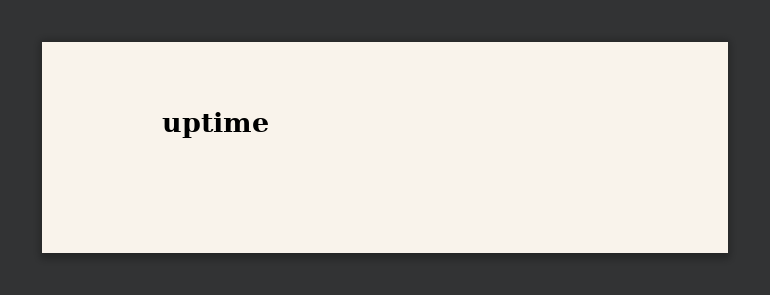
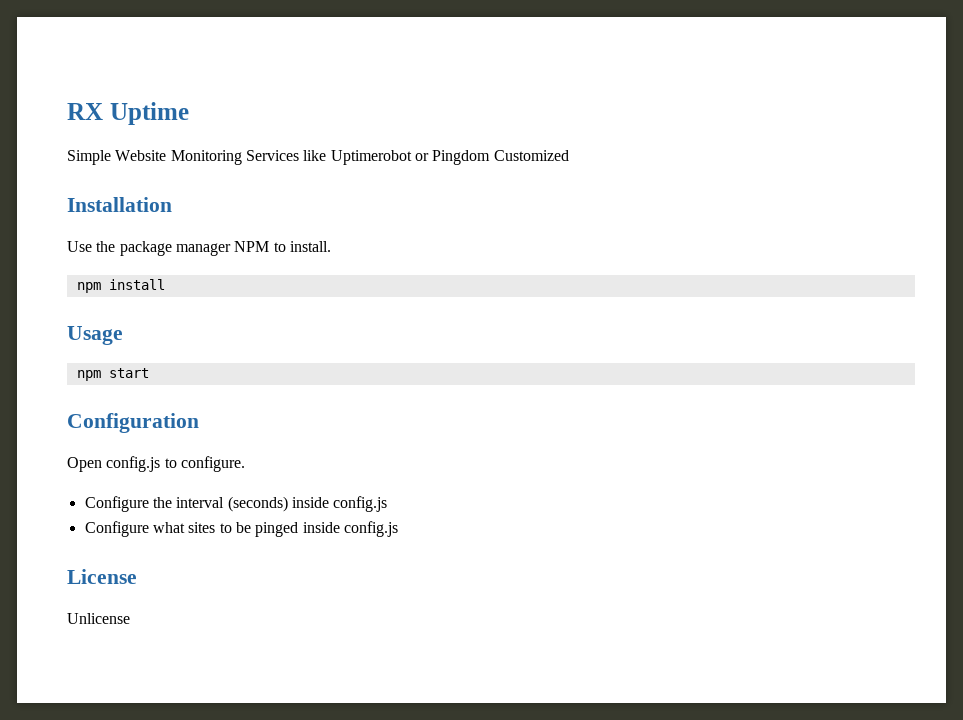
- uptime
+ RX Uptime
+ Simple Website Monitoring Services like Uptimerobot or Pingdom Customized
+ Installation
+ Use the package manager NPM to install.
+ npm install
+ Usage
+ npm start
+ Configuration
+ Open config.js to configure.
+ Configure the interval (seconds) inside config.js
+ Configure what sites to be pinged inside config.js
+ License
+ Unlicense

